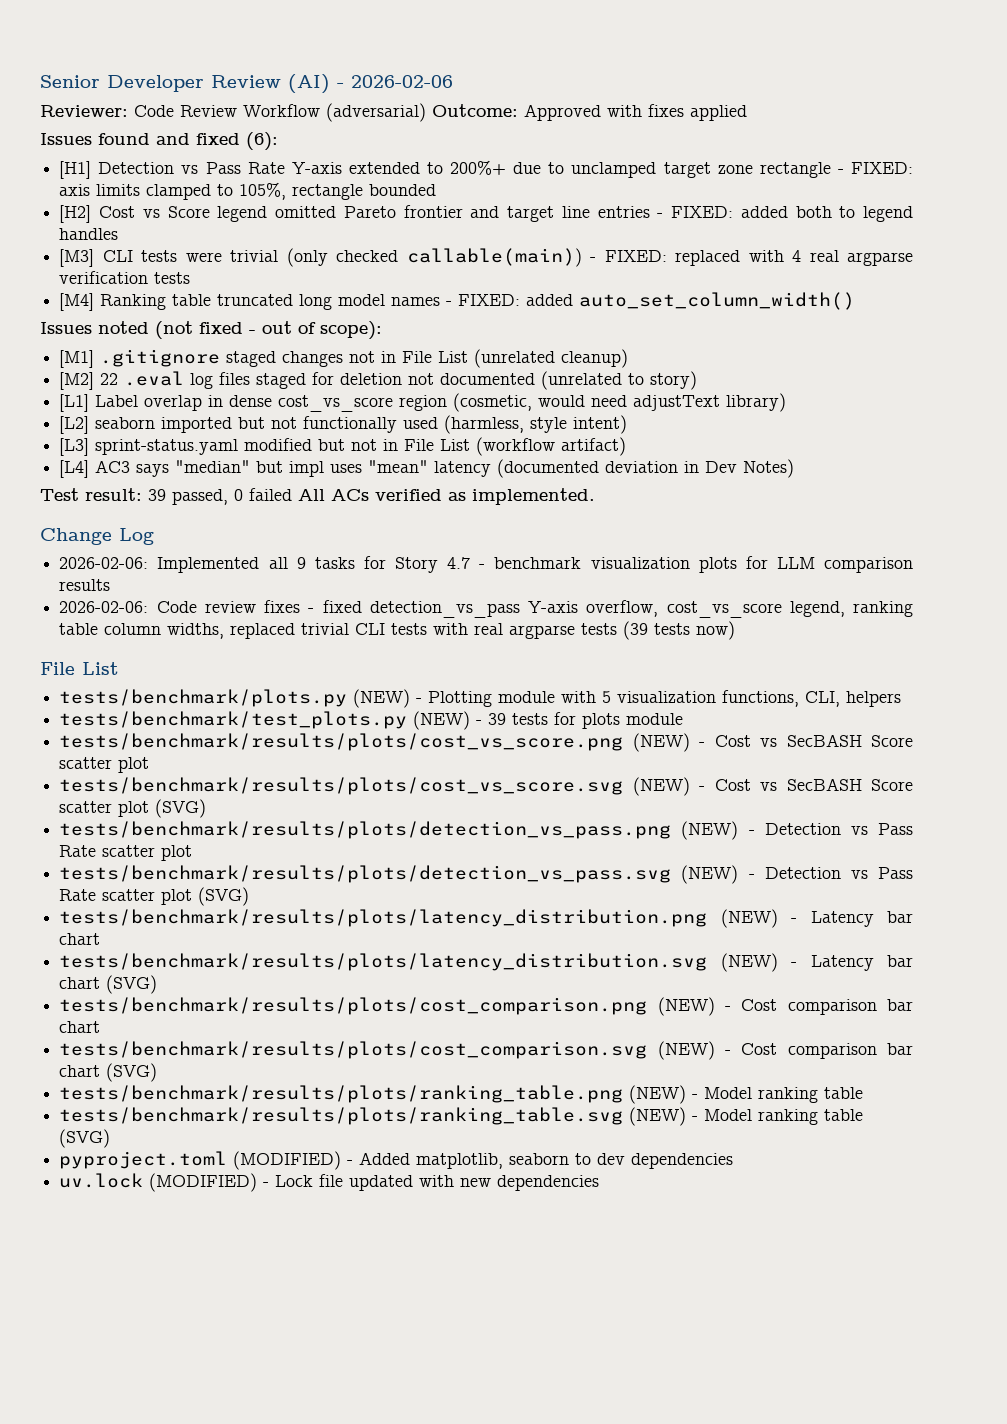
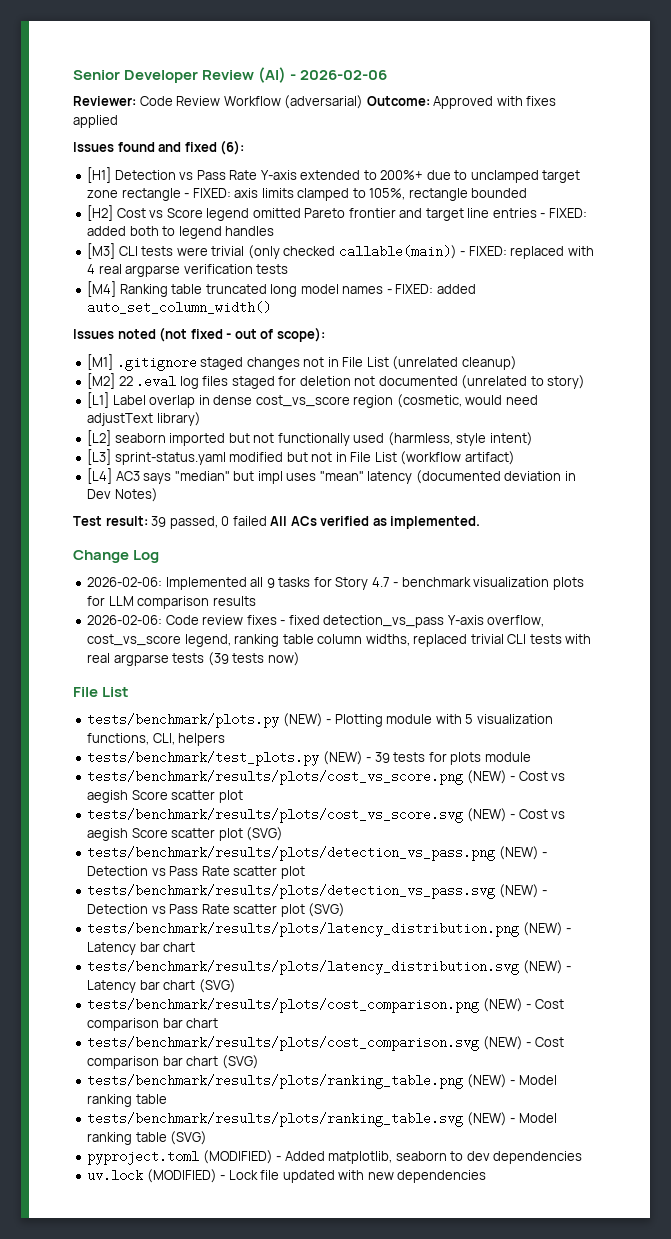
- tests/benchmark/results/plots/cost_vs_score.png (NEW) - Cost vs SecBASH Score scatter plot
+ tests/benchmark/results/plots/cost_vs_score.png (NEW) - Cost vs aegish Score scatter plot
- tests/benchmark/results/plots/cost_vs_score.svg (NEW) - Cost vs SecBASH Score scatter plot (SVG)
+ tests/benchmark/results/plots/cost_vs_score.svg (NEW) - Cost vs aegish Score scatter plot (SVG)

